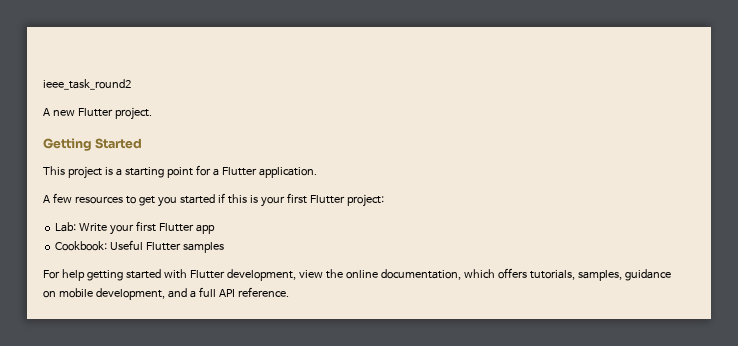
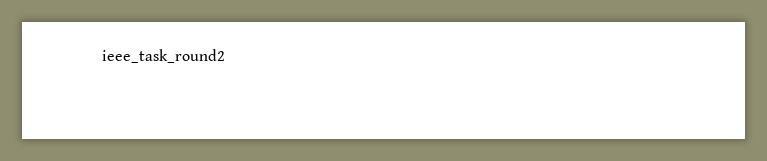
- A new Flutter project.
- Getting Started
- This project is a starting point for a Flutter application.
- A few resources to get you started if this is your first Flutter project:
- Lab: Write your first Flutter app
- Cookbook: Useful Flutter samples
- For help getting started with Flutter development, view the online documentation, which offers tutorials, samples, guidance on mobile development, and a full API reference.

